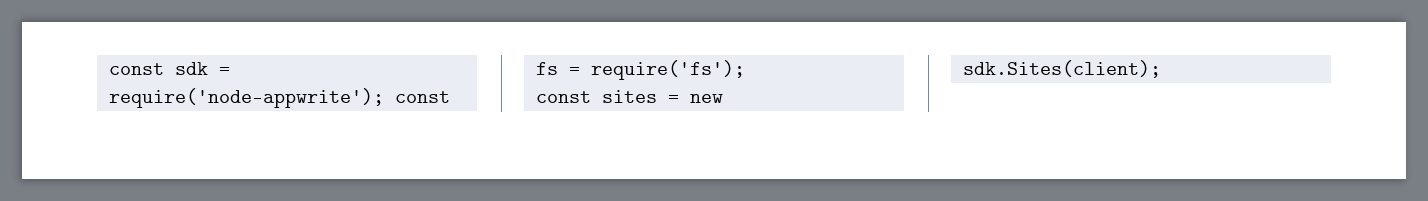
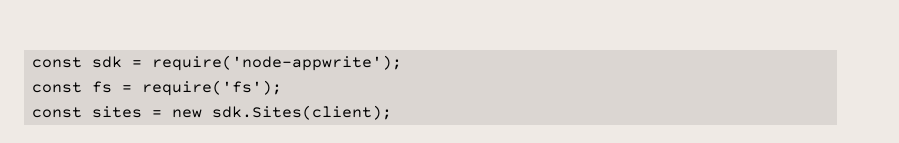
- const sdk = require('node-appwrite'); const fs = require('fs');
+ const sdk = require('node-appwrite');
+ const fs = require('fs');

